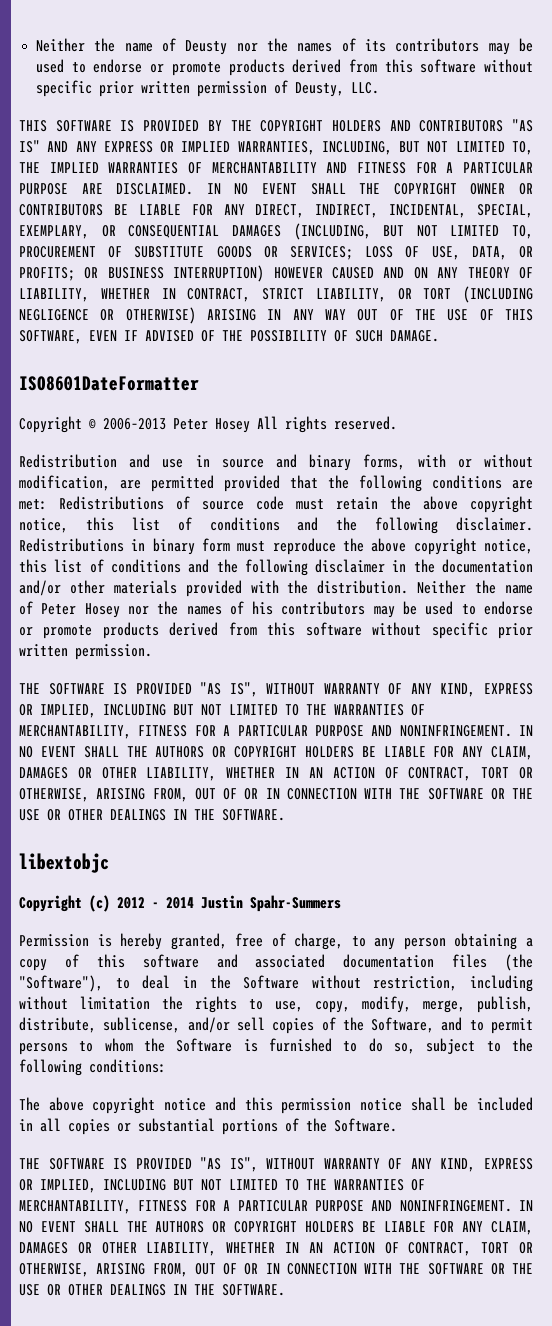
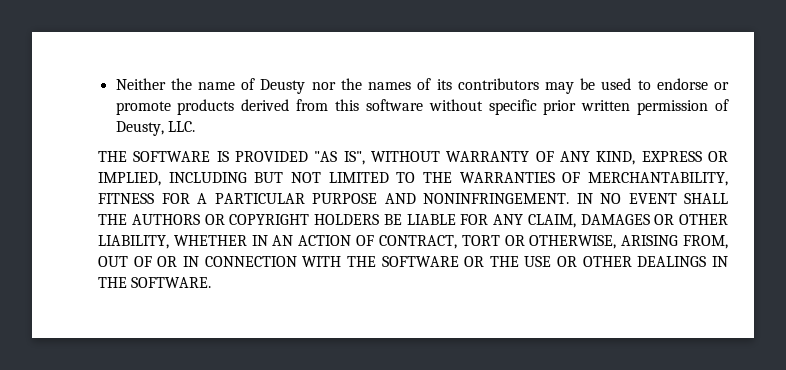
- THIS SOFTWARE IS PROVIDED BY THE COPYRIGHT HOLDERS AND CONTRIBUTORS "AS IS" AND ANY EXPRESS OR IMPLIED WARRANTIES, INCLUDING, BUT NOT LIMITED TO, THE IMPLIED WARRANTIES OF MERCHANTABILITY AND FITNESS FOR A PARTICULAR PURPOSE ARE DISCLAIMED. IN NO EVENT SHALL THE COPYRIGHT OWNER OR CONTRIBUTORS BE LIABLE FOR ANY DIRECT, INDIRECT, INCIDENTAL, SPECIAL, EXEMPLARY, OR CONSEQUENTIAL DAMAGES (INCLUDING, BUT NOT LIMITED TO, PROCUREMENT OF SUBSTITUTE GOODS OR SERVICES; LOSS OF USE, DATA, OR PROFITS; OR BUSINESS INTERRUPTION) HOWEVER CAUSED AND ON ANY THEORY OF LIABILITY, WHETHER IN CONTRACT, STRICT LIABILITY, OR TORT (INCLUDING NEGLIGENCE OR OTHERWISE) ARISING IN ANY WAY OUT OF THE USE OF THIS SOFTWARE, EVEN IF ADVISED OF THE POSSIBILITY OF SUCH DAMAGE.
- ISO8601DateFormatter
- Copyright © 2006–2013 Peter Hosey All rights reserved.
- Redistribution and use in source and binary forms, with or without modification, are permitted provided that the following conditions are met: Redistributions of source code must retain the above copyright notice, this list of conditions and the following disclaimer. Redistributions in binary form must reproduce the above copyright notice, this list of conditions and the following disclaimer in the documentation and/or other materials provided with the distribution. Neither the name of Peter Hosey nor the names of his contributors may be used to endorse or promote products derived from this software without specific prior written permission.
- libextobjc
- Copyright (c) 2012 - 2014 Justin Spahr-Summers
- Permission is hereby granted, free of charge, to any person obtaining a copy of this software and associated documentation files (the "Software"), to deal in the Software without restriction, including without limitation the rights to use, copy, modify, merge, publish, distribute, sublicense, and/or sell copies of the Software, and to permit persons to whom the Software is furnished to do so, subject to the following conditions:
- The above copyright notice and this permission notice shall be included in all copies or substantial portions of the Software.
- THE SOFTWARE IS PROVIDED "AS IS", WITHOUT WARRANTY OF ANY KIND, EXPRESS OR IMPLIED, INCLUDING BUT NOT LIMITED TO THE WARRANTIES OF MERCHANTABILITY, FITNESS FOR A PARTICULAR PURPOSE AND NONINFRINGEMENT. IN NO EVENT SHALL THE AUTHORS OR COPYRIGHT HOLDERS BE LIABLE FOR ANY CLAIM, DAMAGES OR OTHER LIABILITY, WHETHER IN AN ACTION OF CONTRACT, TORT OR OTHERWISE, ARISING FROM, OUT OF OR IN CONNECTION WITH THE SOFTWARE OR THE USE OR OTHER DEALINGS IN THE SOFTWARE.

